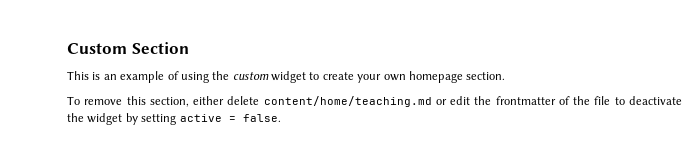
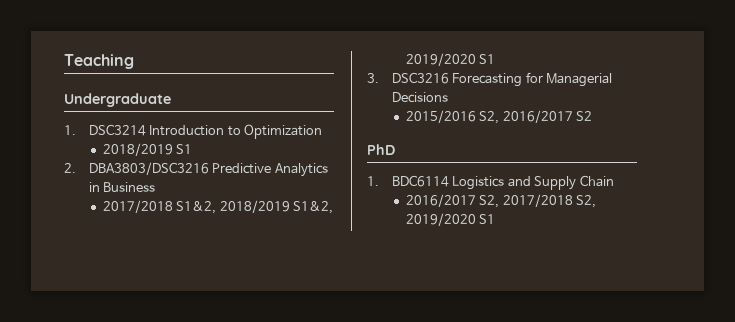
- Custom Section
- This is an example of using the custom widget to create your own homepage section.
- To remove this section, either delete content/home/teaching.md or edit the frontmatter of the file to deactivate the widget by setting active = false.
+ Teaching
+ Undergraduate
+ 1. DSC3214 Introduction to Optimization
+ 2018/2019 S1
+ 2. DBA3803/DSC3216 Predictive Analytics in Business
+ 2017/2018 S1&2, 2018/2019 S1&2, 2019/2020 S1
+ 3. DSC3216 Forecasting for Managerial Decisions
+ 2015/2016 S2, 2016/2017 S2
+ PhD
+ 1. BDC6114 Logistics and Supply Chain
+ 2016/2017 S2, 2017/2018 S2, 2019/2020 S1

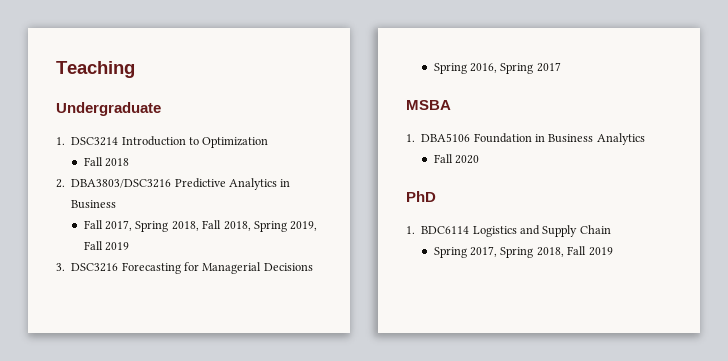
- 2018/2019 S1
+ Fall 2018
- 2017/2018 S1&2, 2018/2019 S1&2, 2019/2020 S1
+ Fall 2017, Spring 2018, Fall 2018, Spring 2019, Fall 2019
- 2015/2016 S2, 2016/2017 S2
+ Spring 2016, Spring 2017
+ MSBA
+ 1. DBA5106 Foundation in Business Analytics
+ Fall 2020
- 2016/2017 S2, 2017/2018 S2, 2019/2020 S1
+ Spring 2017, Spring 2018, Fall 2019

